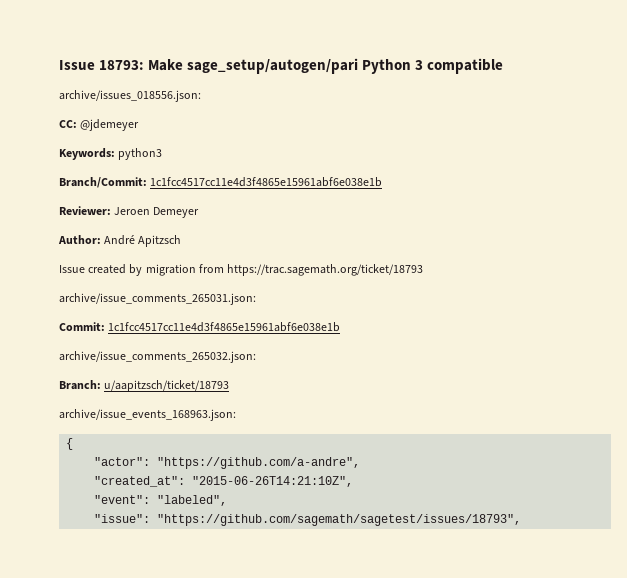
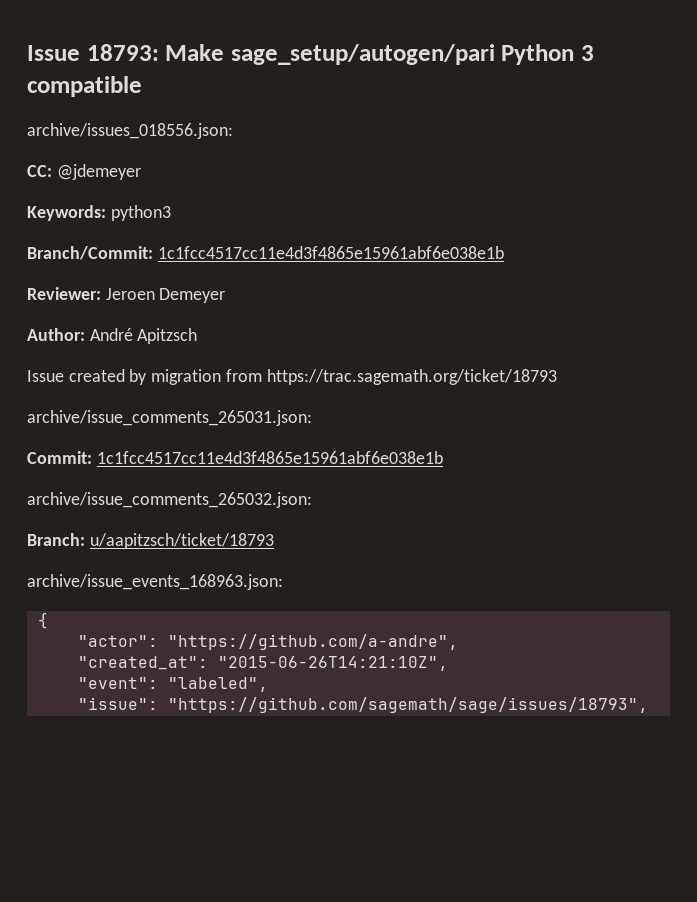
- "issue": "https://github.com/sagemath/sagetest/issues/18793",
+ "issue": "https://github.com/sagemath/sage/issues/18793",

